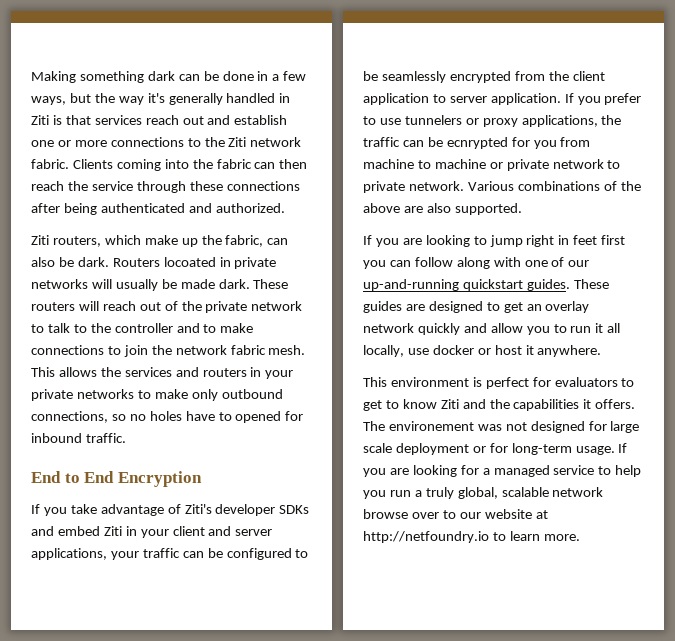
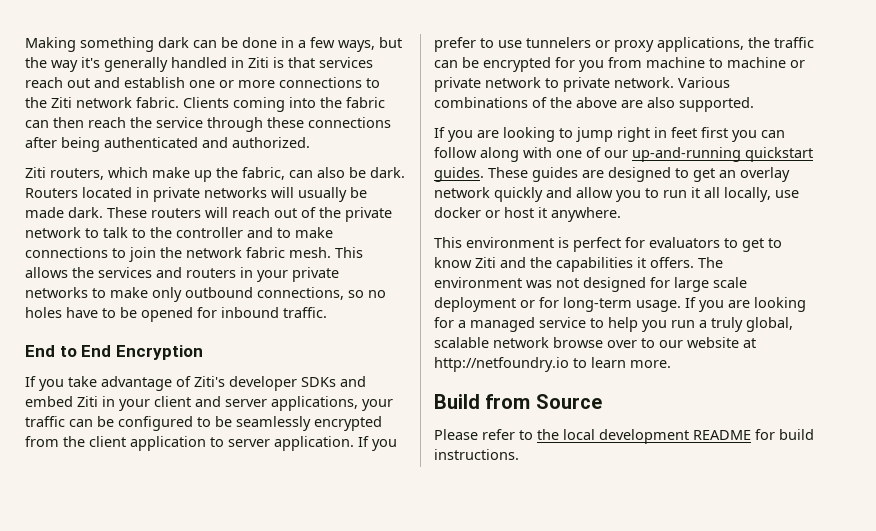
- Routers locoated in private networks will usually be made dark.
+ Routers located in private networks will usually be made dark.
- This allows the services and routers in your private networks to make only outbound connections, so no holes have to opened for inbound traffic.
+ This allows the services and routers in your private networks to make only outbound connections, so no holes have to be opened for inbound traffic.
- If you prefer to use tunnelers or proxy applications, the traffic can be ecnrypted for you from machine to machine or private network to private network.
+ If you prefer to use tunnelers or proxy applications, the traffic can be encrypted for you from machine to machine or private network to private network.
- The environement was not designed for large scale deployment or for long-term usage.
+ The environment was not designed for large scale deployment or for long-term usage.
+ Build from Source
+ Please refer to the local development README for build instructions.

